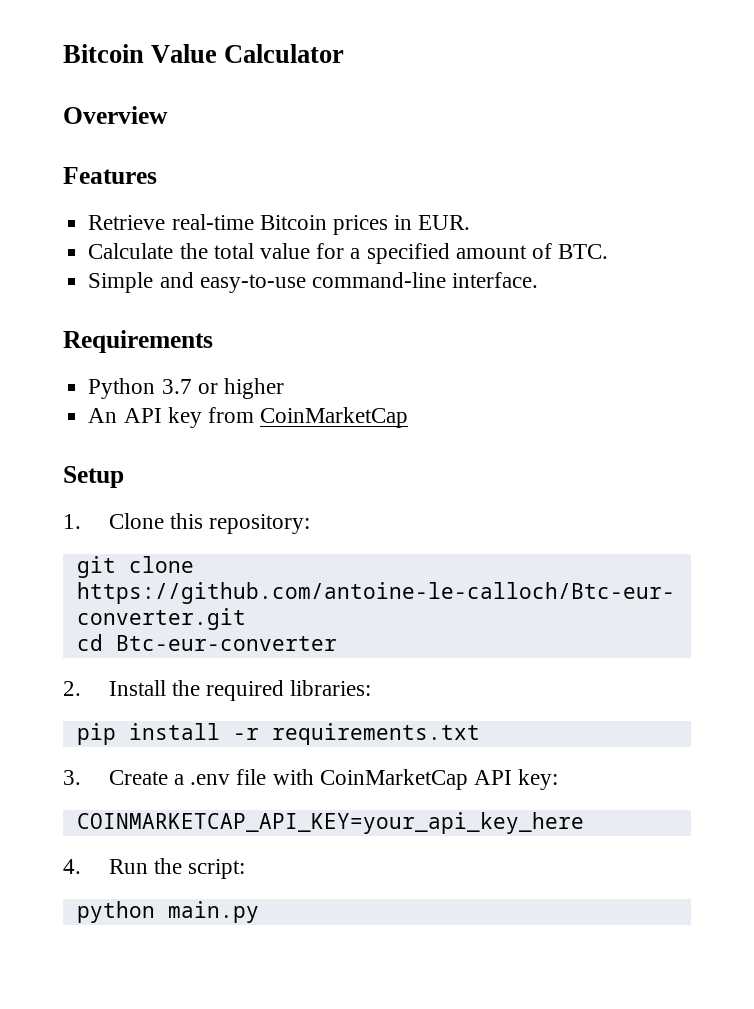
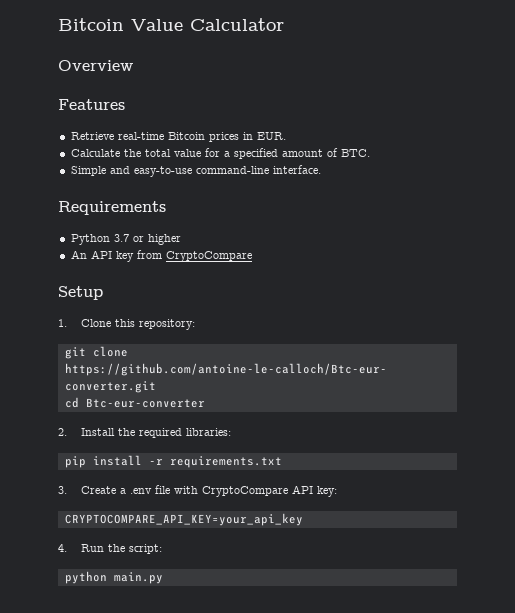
- An API key from CoinMarketCap
+ An API key from CryptoCompare
- 3. Create a .env file with CoinMarketCap API key:
+ 3. Create a .env file with CryptoCompare API key:
- COINMARKETCAP_API_KEY=your_api_key_here
+ CRYPTOCOMPARE_API_KEY=your_api_key

